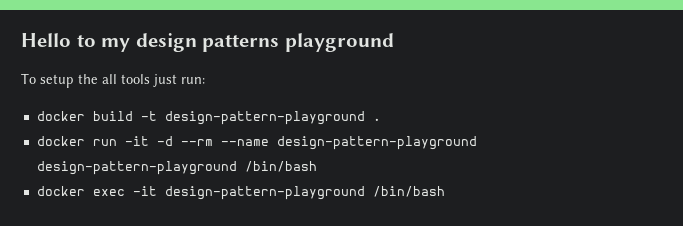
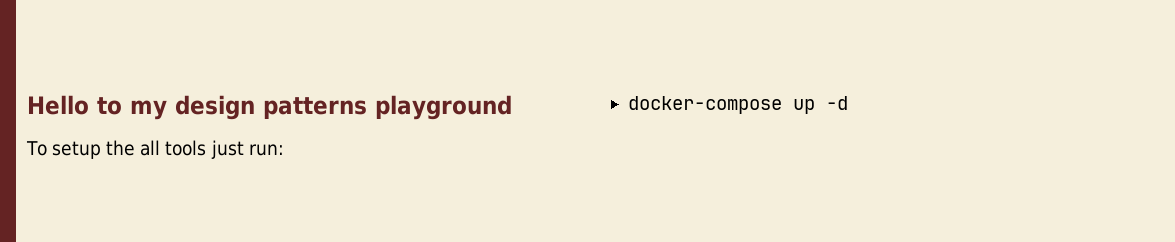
- docker build -t design-pattern-playground .
- docker run -it -d --rm --name design-pattern-playground design-pattern-playground /bin/bash
- docker exec -it design-pattern-playground /bin/bash
+ docker-compose up -d

